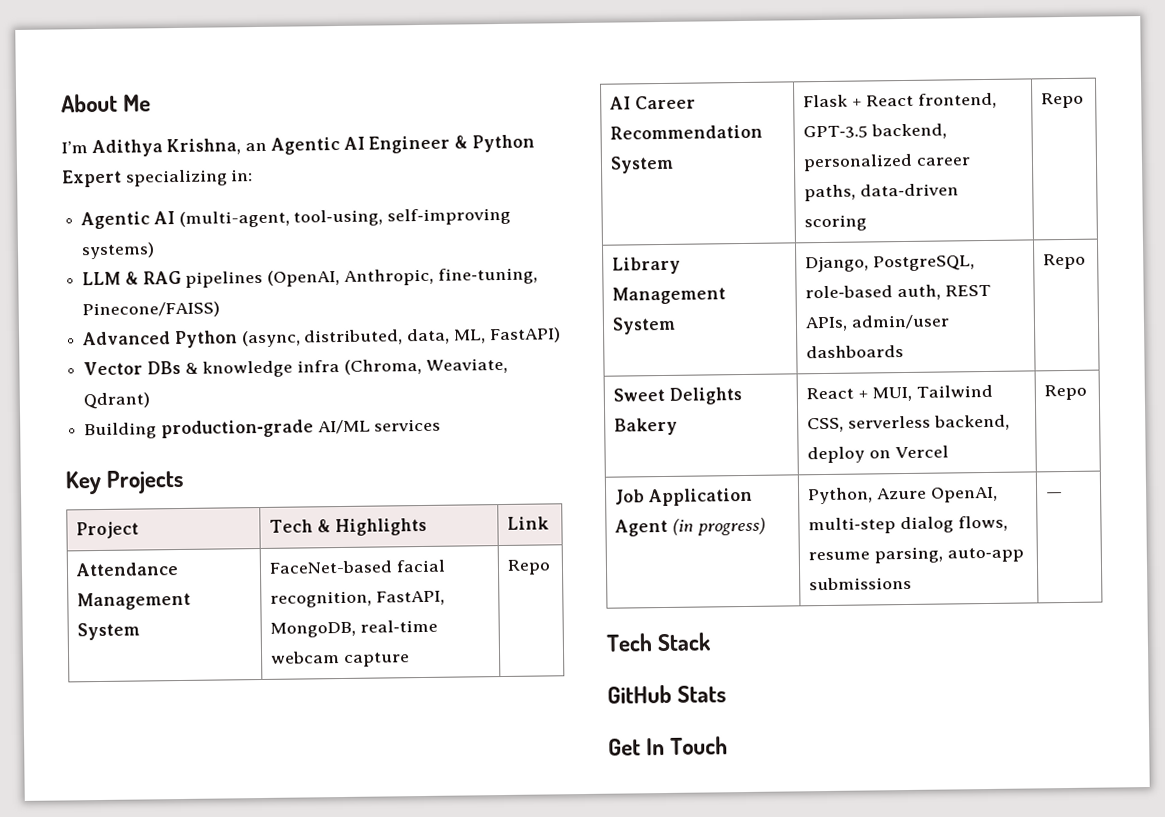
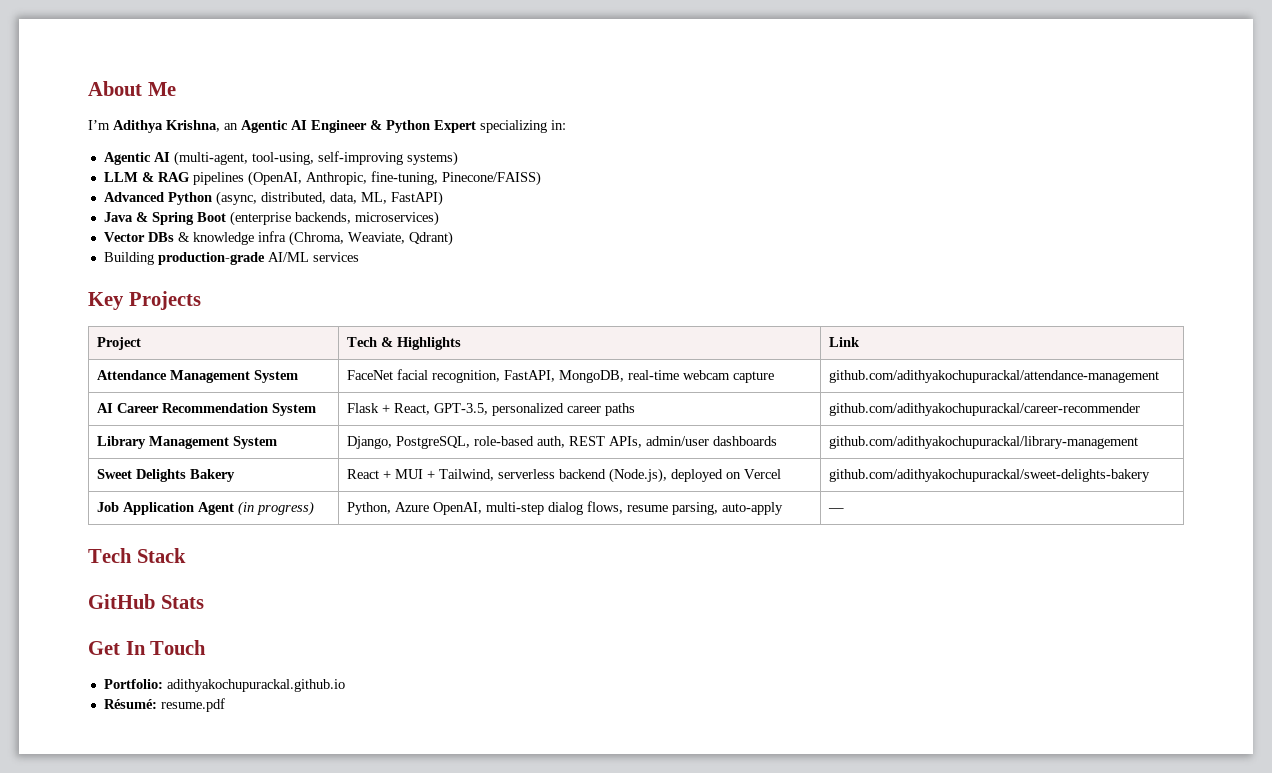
+ Java & Spring Boot (enterprise backends, microservices)
- Attendance Management System | FaceNet-based facial recognition, FastAPI, MongoDB, real‑time webcam capture | Repo
+ Attendance Management System | FaceNet facial recognition, FastAPI, MongoDB, real‑time webcam capture | github.com/adithyakochupurackal/attendance-management
- AI Career Recommendation System | Flask + React frontend, GPT‑3.5 backend, personalized career paths, data‑driven scoring | Repo
+ AI Career Recommendation System | Flask + React, GPT‑3.5, personalized career paths | github.com/adithyakochupurackal/career-recommender
- Library Management System | Django, PostgreSQL, role‑based auth, REST APIs, admin/user dashboards | Repo
+ Library Management System | Django, PostgreSQL, role‑based auth, REST APIs, admin/user dashboards | github.com/adithyakochupurackal/library-management
- Sweet Delights Bakery | React + MUI, Tailwind CSS, serverless backend, deploy on Vercel | Repo
+ Sweet Delights Bakery | React + MUI + Tailwind, serverless backend (Node.js), deployed on Vercel | github.com/adithyakochupurackal/sweet-delights-bakery
- Job Application Agent (in progress) | Python, Azure OpenAI, multi‑step dialog flows, resume parsing, auto‑app submissions | —
+ Job Application Agent (in progress) | Python, Azure OpenAI, multi‑step dialog flows, resume parsing, auto‑apply | —
+ Portfolio: adithyakochupurackal.github.io
+ Résumé: resume.pdf

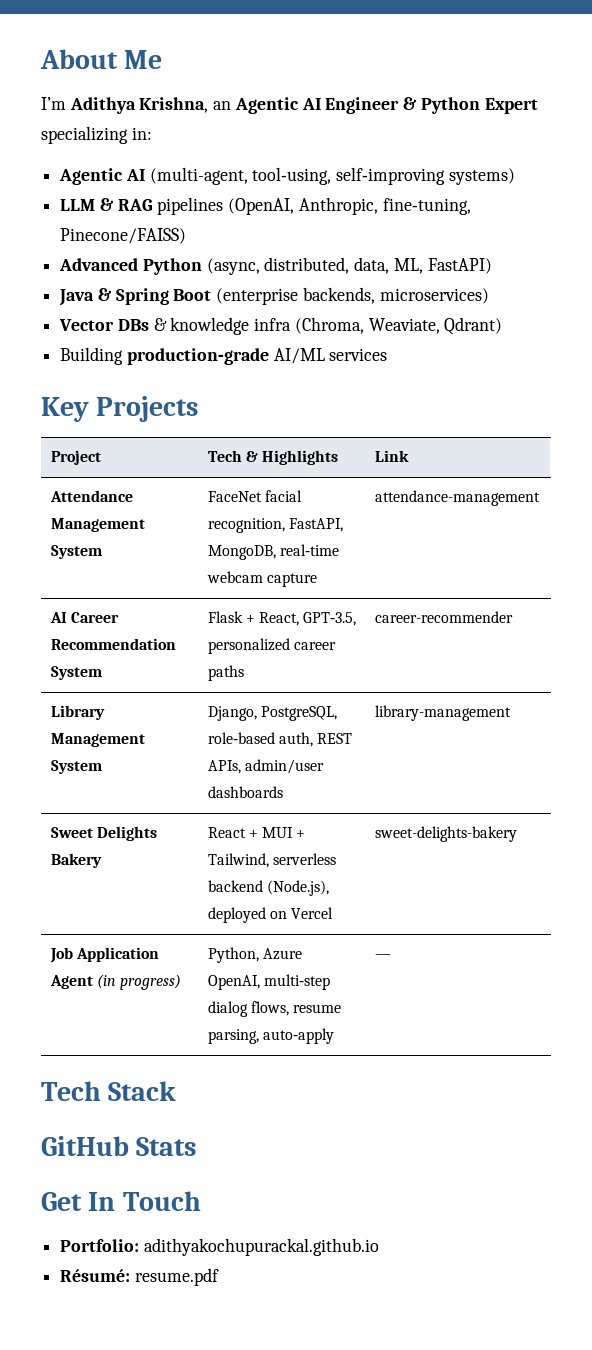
- Attendance Management System | FaceNet facial recognition, FastAPI, MongoDB, real‑time webcam capture | github.com/adithyakochupurackal/attendance-management
+ Attendance Management System | FaceNet facial recognition, FastAPI, MongoDB, real‑time webcam capture | attendance-management
- AI Career Recommendation System | Flask + React, GPT‑3.5, personalized career paths | github.com/adithyakochupurackal/career-recommender
+ AI Career Recommendation System | Flask + React, GPT‑3.5, personalized career paths | career-recommender
- Library Management System | Django, PostgreSQL, role‑based auth, REST APIs, admin/user dashboards | github.com/adithyakochupurackal/library-management
+ Library Management System | Django, PostgreSQL, role‑based auth, REST APIs, admin/user dashboards | library-management
- Sweet Delights Bakery | React + MUI + Tailwind, serverless backend (Node.js), deployed on Vercel | github.com/adithyakochupurackal/sweet-delights-bakery
+ Sweet Delights Bakery | React + MUI + Tailwind, serverless backend (Node.js), deployed on Vercel | sweet-delights-bakery

